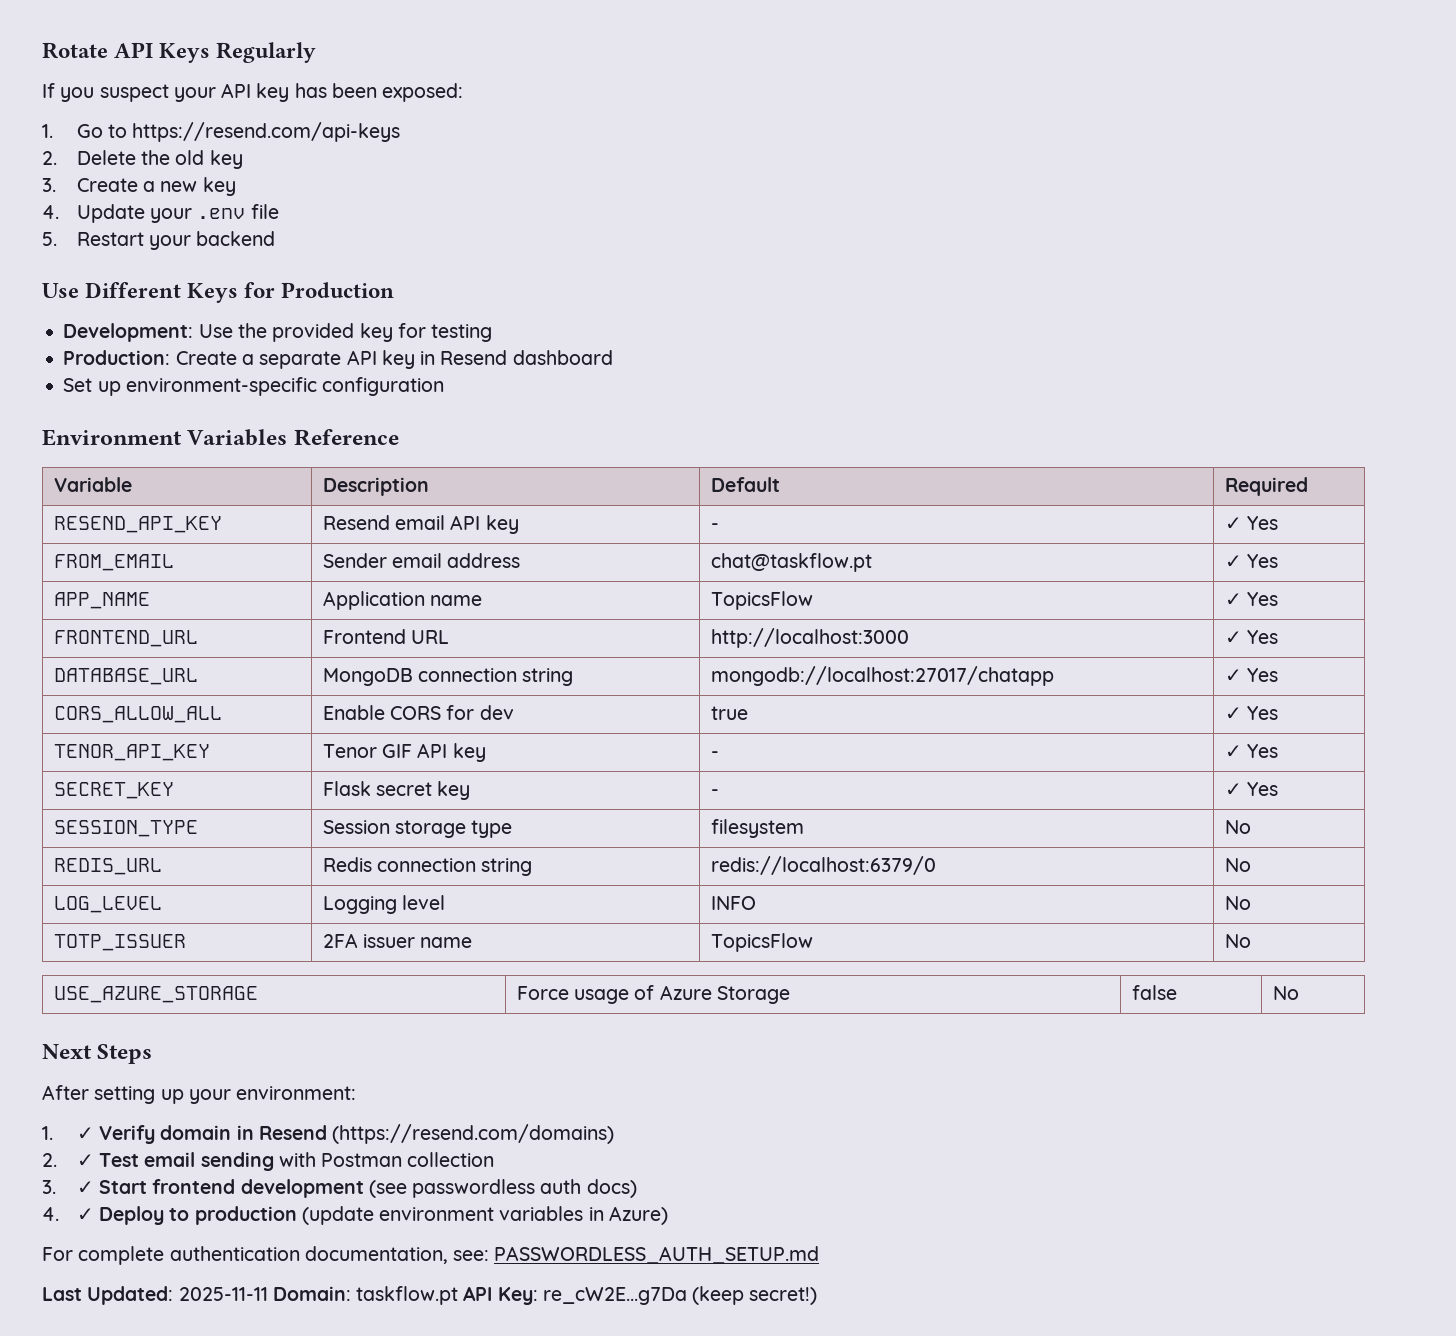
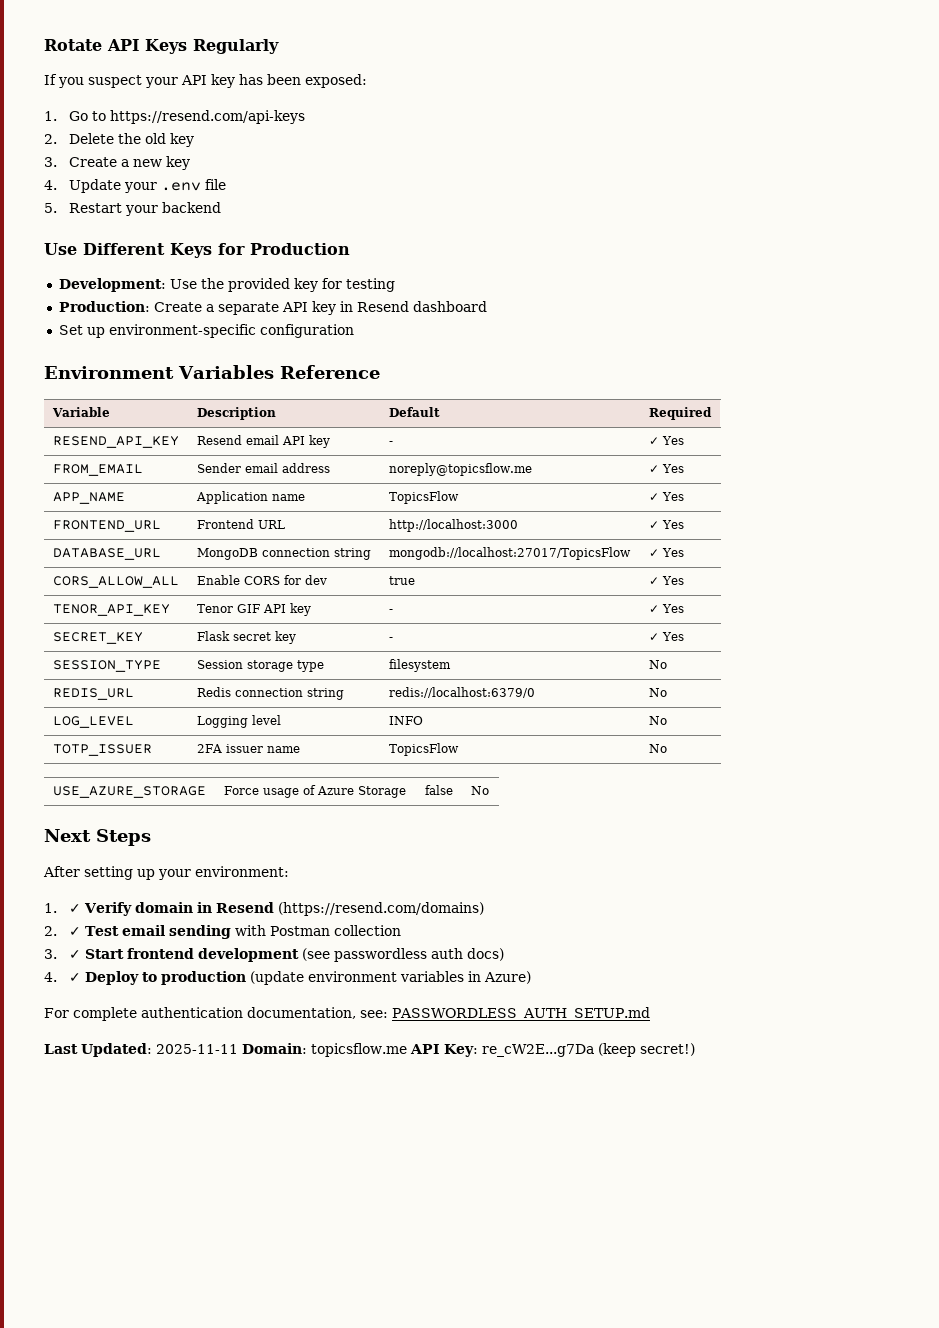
- FROM_EMAIL | Sender email address | chat@taskflow.pt | ✓ Yes
+ FROM_EMAIL | Sender email address | noreply@topicsflow.me | ✓ Yes
- DATABASE_URL | MongoDB connection string | mongodb://localhost:27017/chatapp | ✓ Yes
+ DATABASE_URL | MongoDB connection string | mongodb://localhost:27017/TopicsFlow | ✓ Yes
- Last Updated: 2025-11-11 Domain: taskflow.pt API Key: re_cW2E...g7Da (keep secret!)
+ Last Updated: 2025-11-11 Domain: topicsflow.me API Key: re_cW2E...g7Da (keep secret!)

